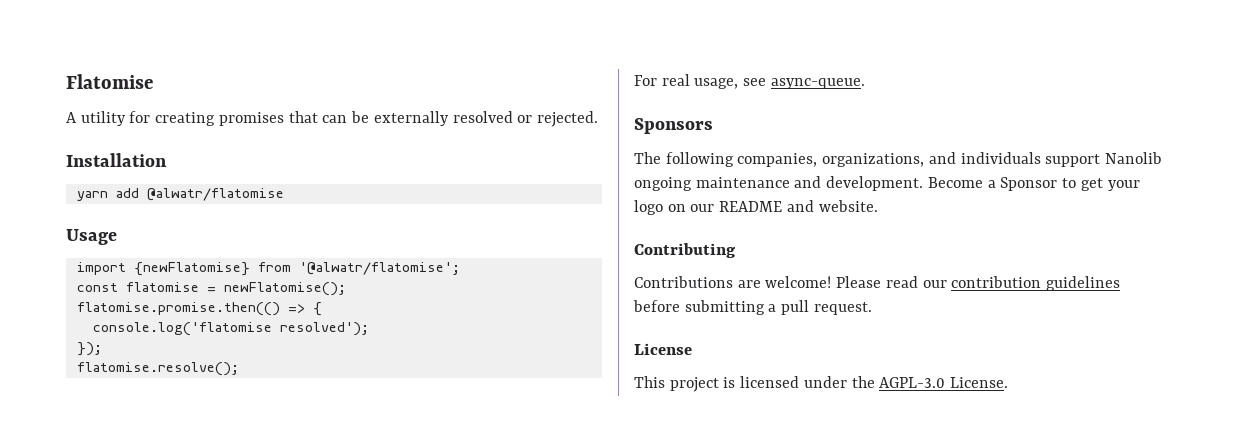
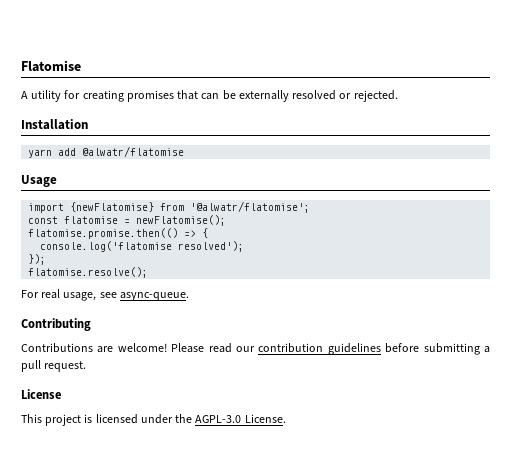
- Sponsors
- The following companies, organizations, and individuals support Nanolib ongoing maintenance and development. Become a Sponsor to get your logo on our README and website.

